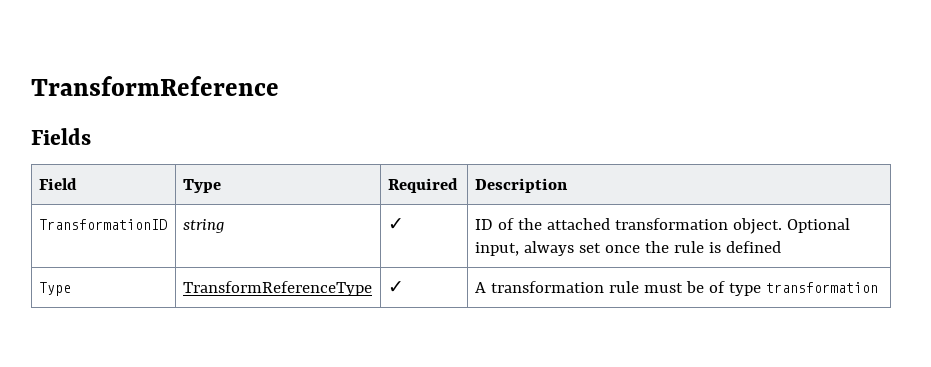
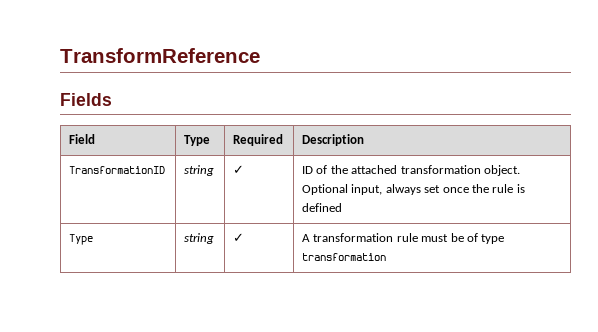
- Type | TransformReferenceType | ✓ | A transformation rule must be of type transformation
+ Type | string | ✓ | A transformation rule must be of type transformation

